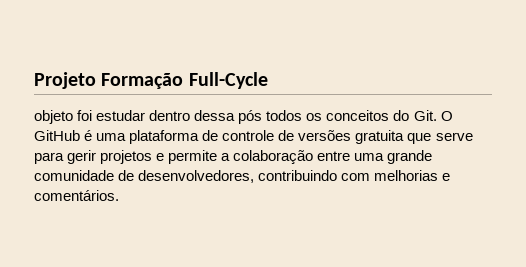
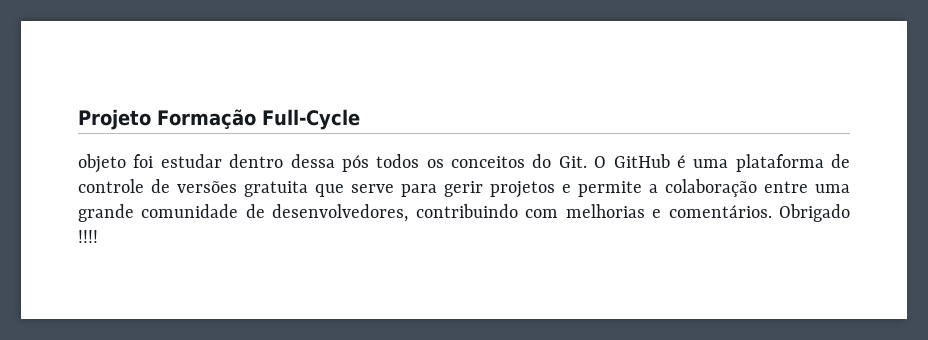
+ Obrigado !!!!

